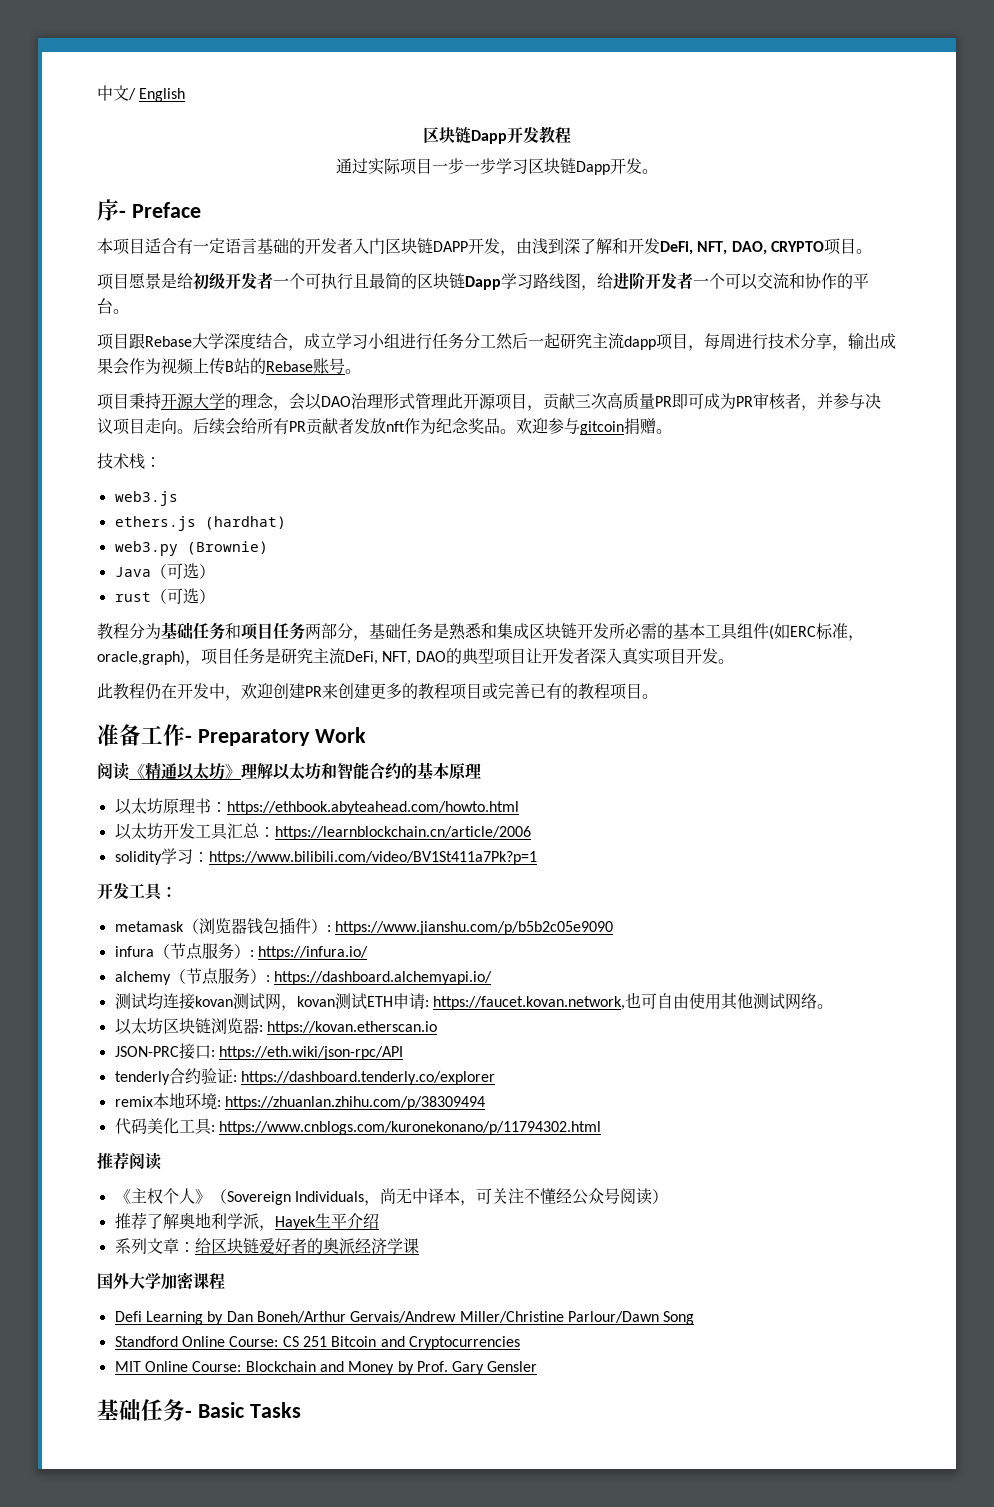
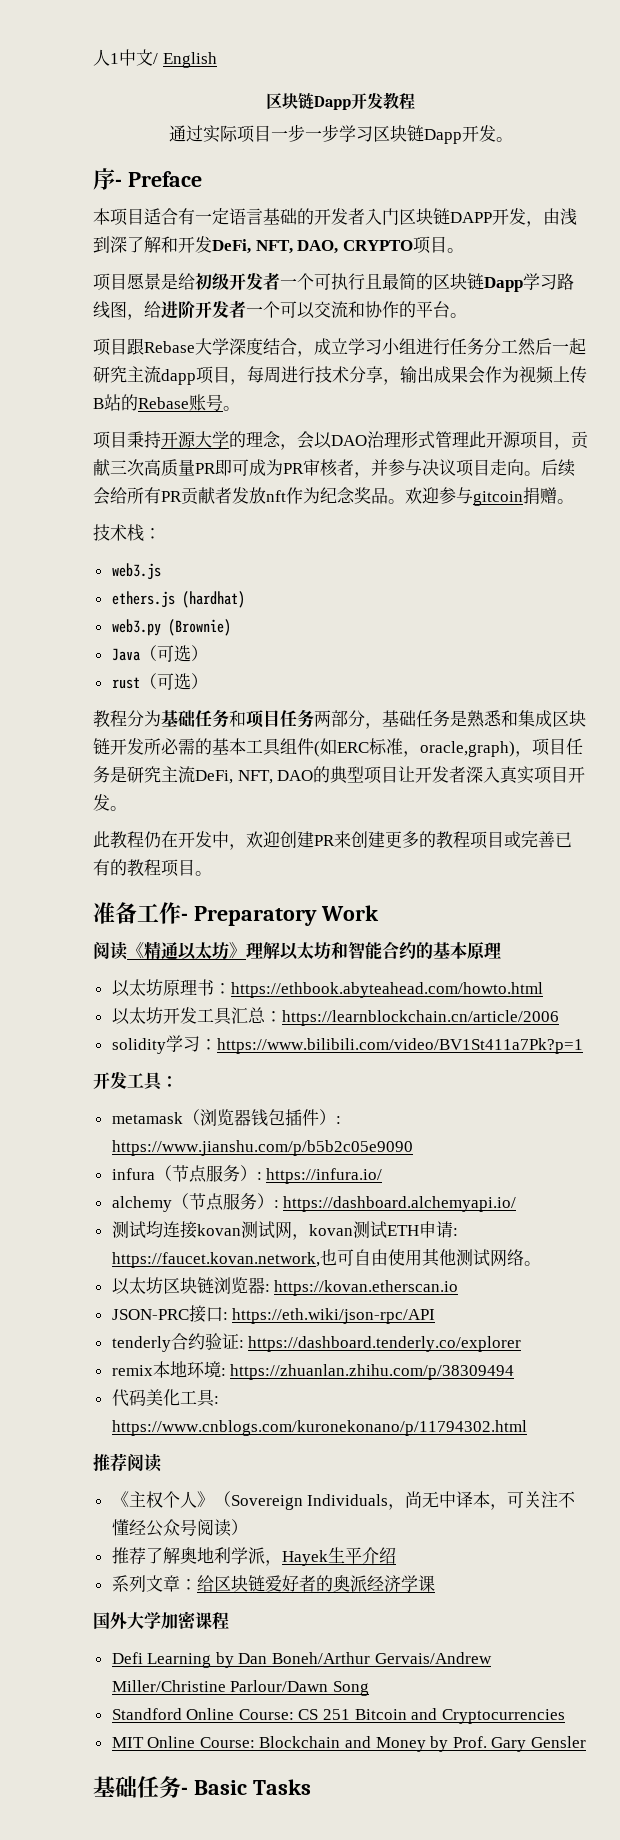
- 中文/ English
+ 人1中文/ English

